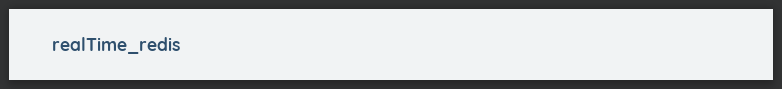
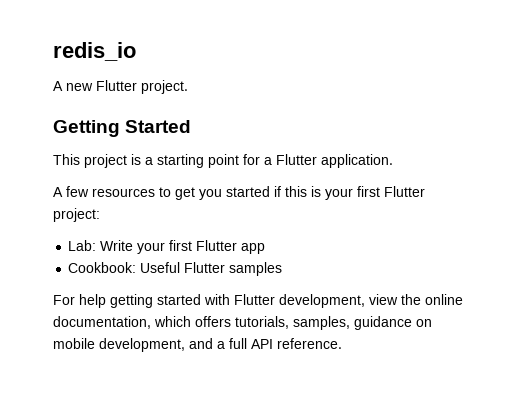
- realTime_redis
+ redis_io
+ A new Flutter project.
+ Getting Started
+ This project is a starting point for a Flutter application.
+ A few resources to get you started if this is your first Flutter project:
+ Lab: Write your first Flutter app
+ Cookbook: Useful Flutter samples
+ For help getting started with Flutter development, view the online documentation, which offers tutorials, samples, guidance on mobile development, and a full API reference.

